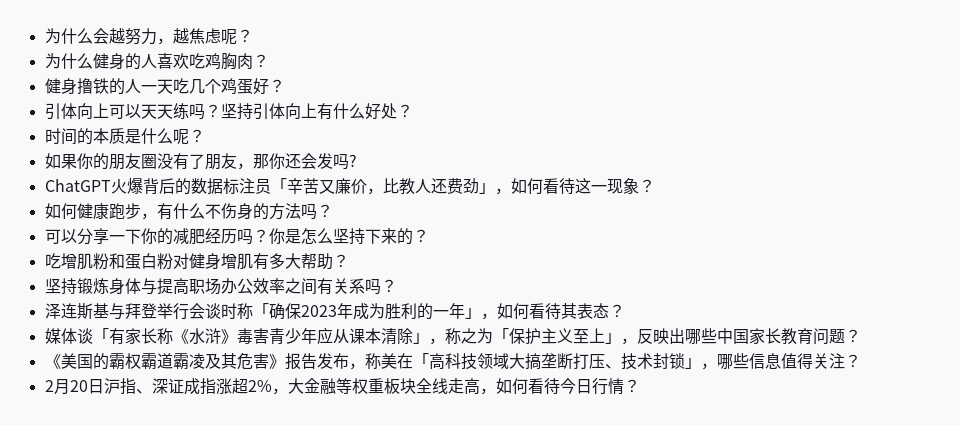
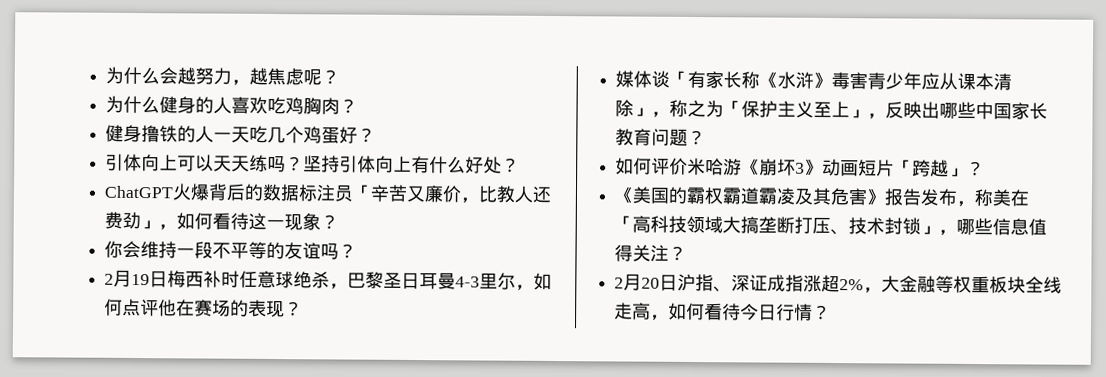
- 时间的本质是什么呢？
- 如果你的朋友圈没有了朋友，那你还会发吗?
- 如何健康跑步，有什么不伤身的方法吗？
- 可以分享一下你的减肥经历吗？你是怎么坚持下来的？
- 吃增肌粉和蛋白粉对健身增肌有多大帮助？
- 坚持锻炼身体与提高职场办公效率之间有关系吗？
- 泽连斯基与拜登举行会谈时称「确保2023年成为胜利的一年」，如何看待其表态？
+ 你会维持一段不平等的友谊吗？
+ 2月19日梅西补时任意球绝杀，巴黎圣日耳曼4-3里尔，如何点评他在赛场的表现？
+ 如何评价米哈游《崩坏3》动画短片「跨越」？

